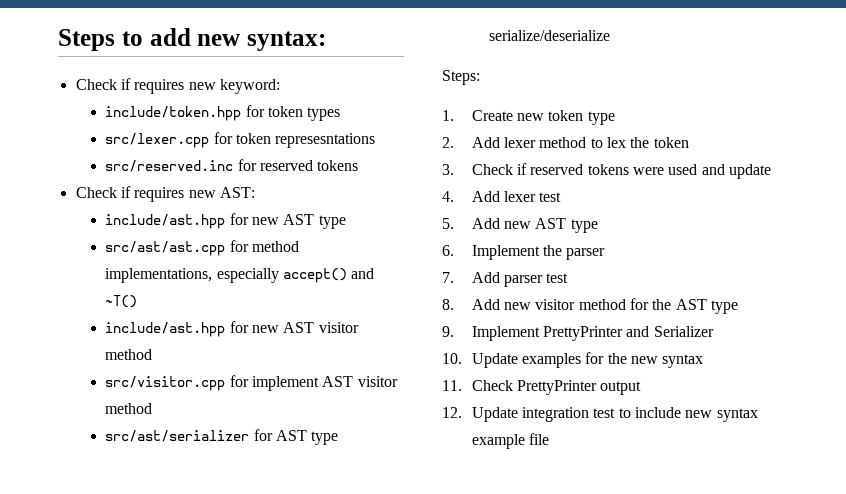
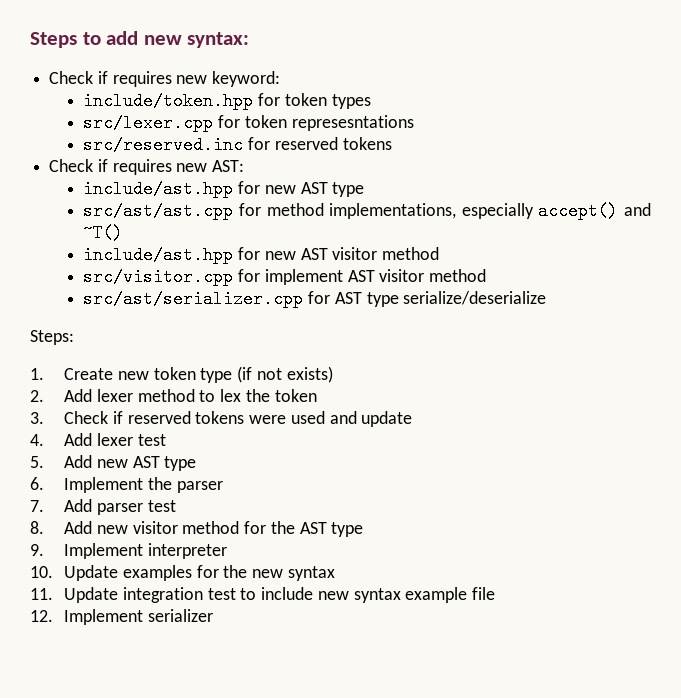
- src/ast/serializer for AST type serialize/deserialize
+ src/ast/serializer.cpp for AST type serialize/deserialize
- 1. Create new token type
+ 1. Create new token type (if not exists)
- 9. Implement PrettyPrinter and Serializer
+ 9. Implement interpreter
- 11. Check PrettyPrinter output
- 12. Update integration test to include new syntax example file
+ 11. Update integration test to include new syntax example file
+ 12. Implement serializer

